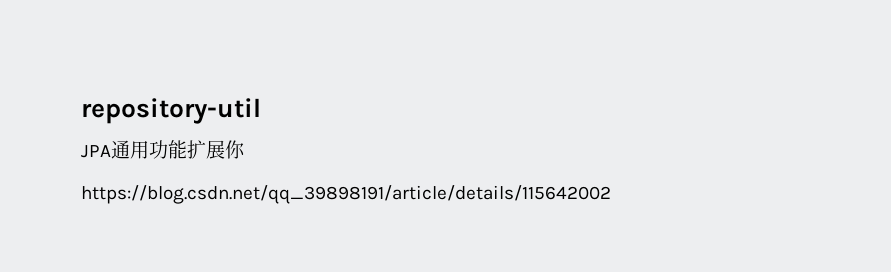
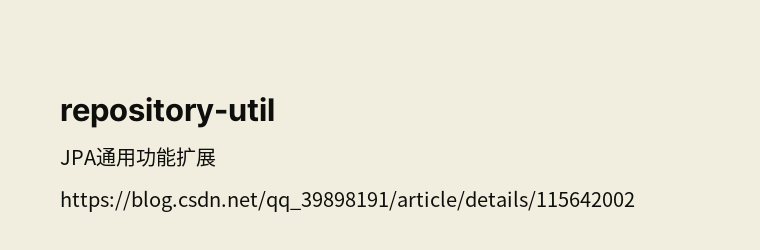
- JPA通用功能扩展你
+ JPA通用功能扩展

